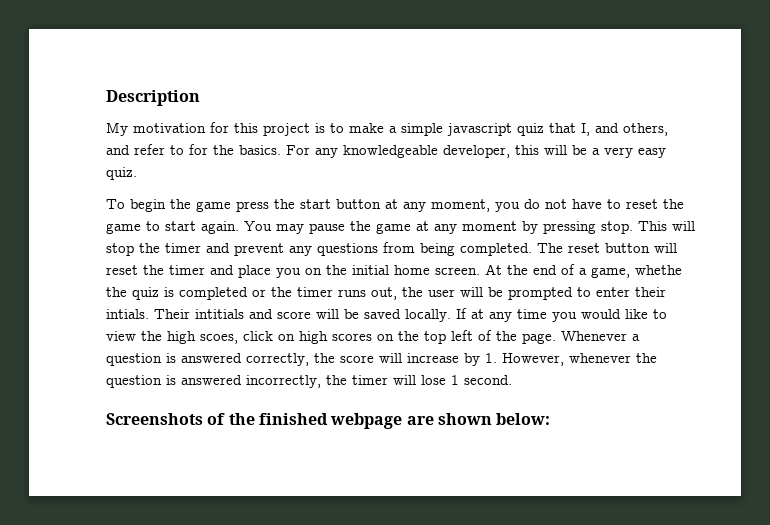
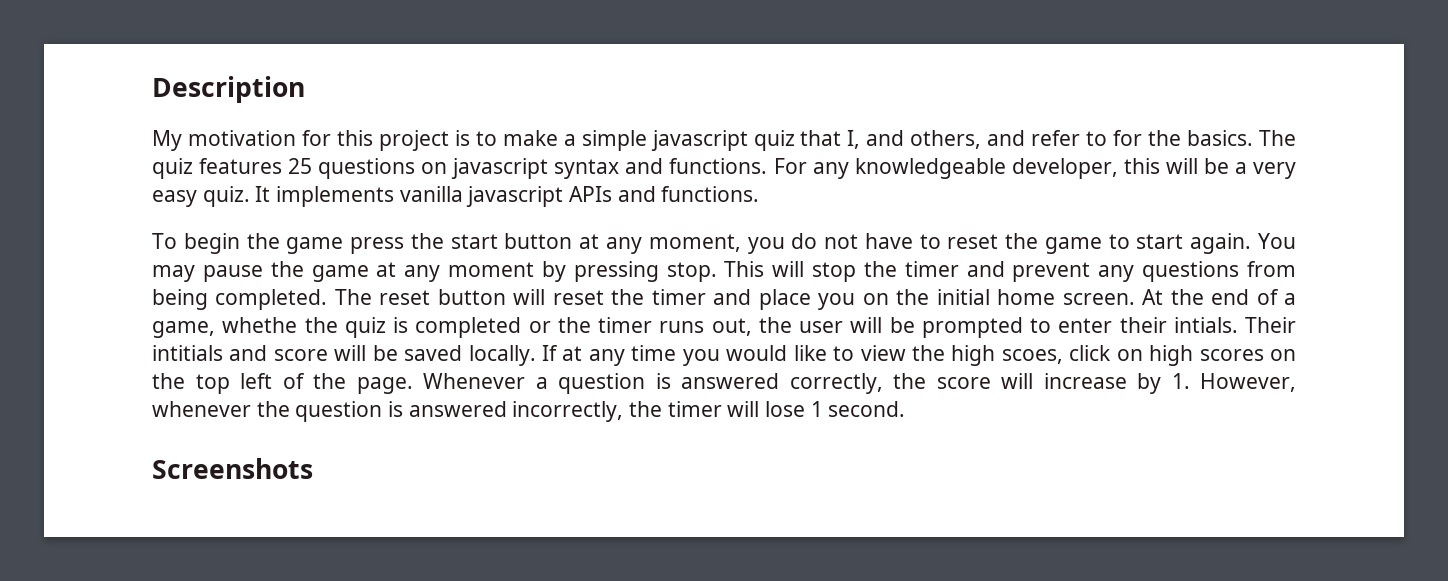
+ The quiz features 25 questions on javascript syntax and functions.
+ It implements vanilla javascript APIs and functions.
- Screenshots of the finished webpage are shown below:
+ Screenshots

